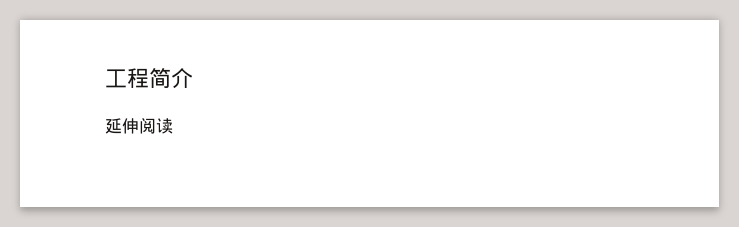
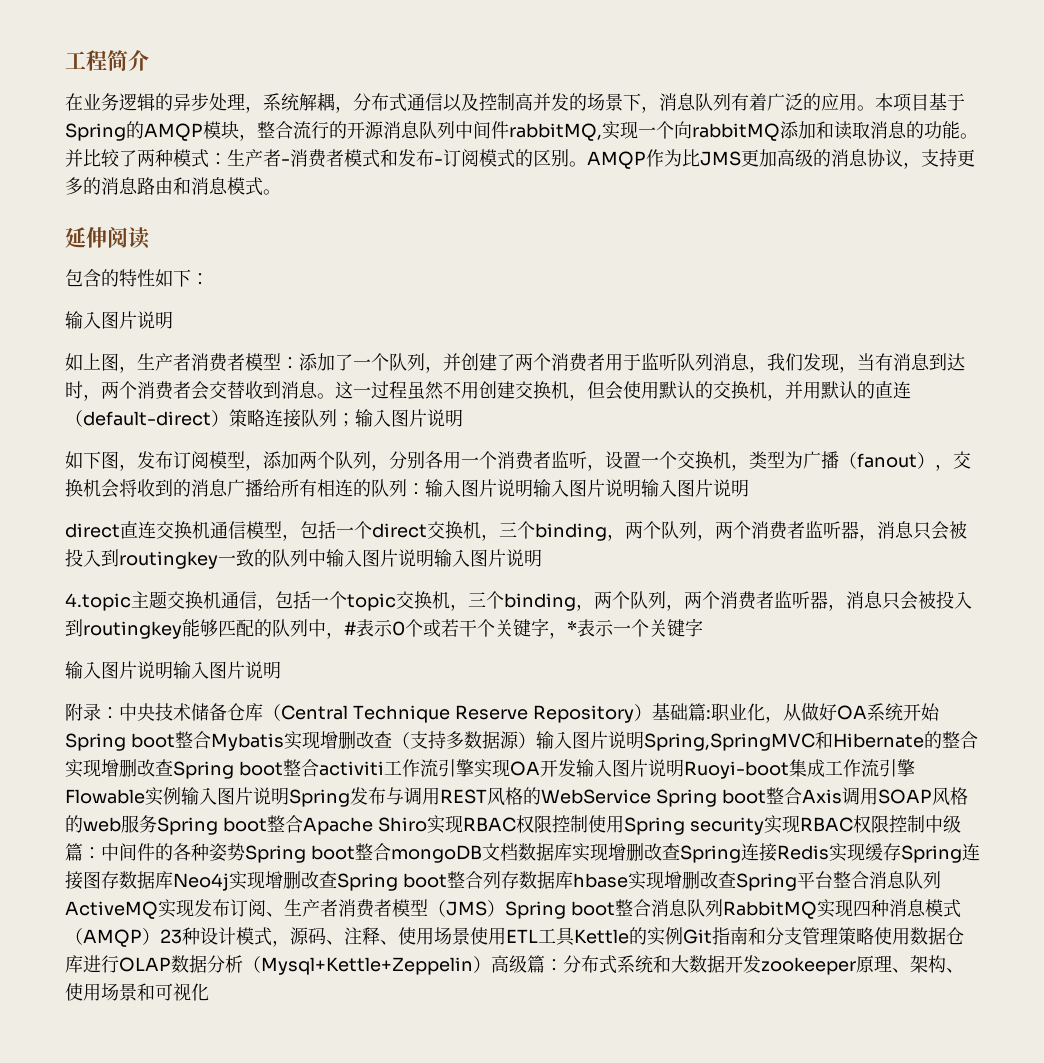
+ 在业务逻辑的异步处理，系统解耦，分布式通信以及控制高并发的场景下，消息队列有着广泛的应用。本项目基于Spring的AMQP模块，整合流行的开源消息队列中间件rabbitMQ,实现一个向rabbitMQ添加和读取消息的功能。并比较了两种模式：生产者-消费者模式和发布-订阅模式的区别。AMQP作为比JMS更加高级的消息协议，支持更多的消息路由和消息模式。
  延伸阅读
+ 包含的特性如下：
+ 输入图片说明
+ 如上图，生产者消费者模型：添加了一个队列，并创建了两个消费者用于监听队列消息，我们发现，当有消息到达时，两个消费者会交替收到消息。这一过程虽然不用创建交换机，但会使用默认的交换机，并用默认的直连（default-direct）策略连接队列；输入图片说明
+ 如下图，发布订阅模型，添加两个队列，分别各用一个消费者监听，设置一个交换机，类型为广播（fanout），交换机会将收到的消息广播给所有相连的队列：输入图片说明输入图片说明输入图片说明
+ direct直连交换机通信模型，包括一个direct交换机，三个binding，两个队列，两个消费者监听器，消息只会被投入到routingkey一致的队列中输入图片说明输入图片说明
+ 4.topic主题交换机通信，包括一个topic交换机，三个binding，两个队列，两个消费者监听器，消息只会被投入到routingkey能够匹配的队列中，#表示0个或若干个关键字，*表示一个关键字
+ 输入图片说明输入图片说明
+ 附录：中央技术储备仓库（Central Technique Reserve Repository）基础篇:职业化，从做好OA系统开始Spring boot整合Mybatis实现增删改查（支持多数据源）输入图片说明Spring,SpringMVC和Hibernate的整合实现增删改查Spring boot整合activiti工作流引擎实现OA开发输入图片说明Ruoyi-boot集成工作流引擎Flowable实例输入图片说明Spring发布与调用REST风格的WebService Spring boot整合Axis调用SOAP风格的web服务Spring boot整合Apache Shiro实现RBAC权限控制使用Spring security实现RBAC权限控制中级篇：中间件的各种姿势Spring boot整合mongoDB文档数据库实现增删改查Spring连接Redis实现缓存Spring连接图存数据库Neo4j实现增删改查Spring boot整合列存数据库hbase实现增删改查Spring平台整合消息队列ActiveMQ实现发布订阅、生产者消费者模型（JMS）Spring boot整合消息队列RabbitMQ实现四种消息模式（AMQP）23种设计模式，源码、注释、使用场景使用ETL工具Kettle的实例Git指南和分支管理策略使用数据仓库进行OLAP数据分析（Mysql+Kettle+Zeppelin）高级篇：分布式系统和大数据开发zookeeper原理、架构、使用场景和可视化

